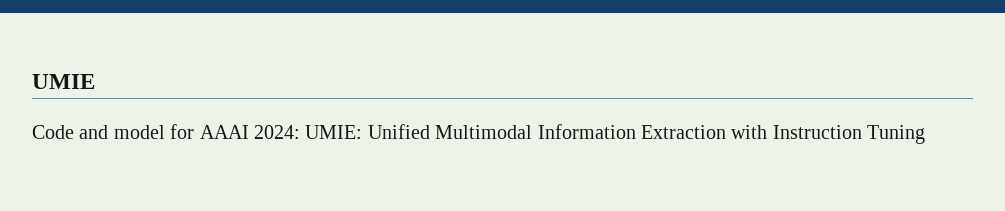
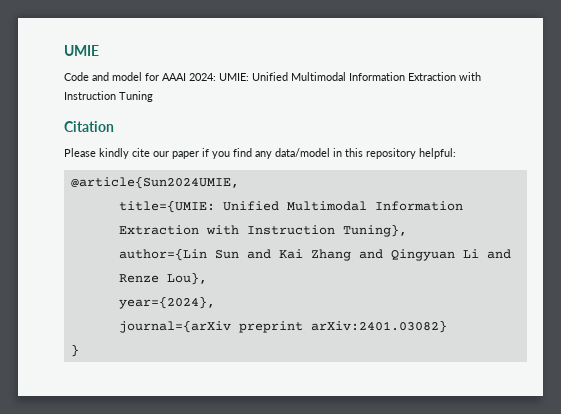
+ Citation
+ Please kindly cite our paper if you find any data/model in this repository helpful:
+ @article{Sun2024UMIE,
+ title={UMIE: Unified Multimodal Information Extraction with Instruction Tuning},
+ author={Lin Sun and Kai Zhang and Qingyuan Li and Renze Lou},
+ year={2024},
+ journal={arXiv preprint arXiv:2401.03082}
+ }

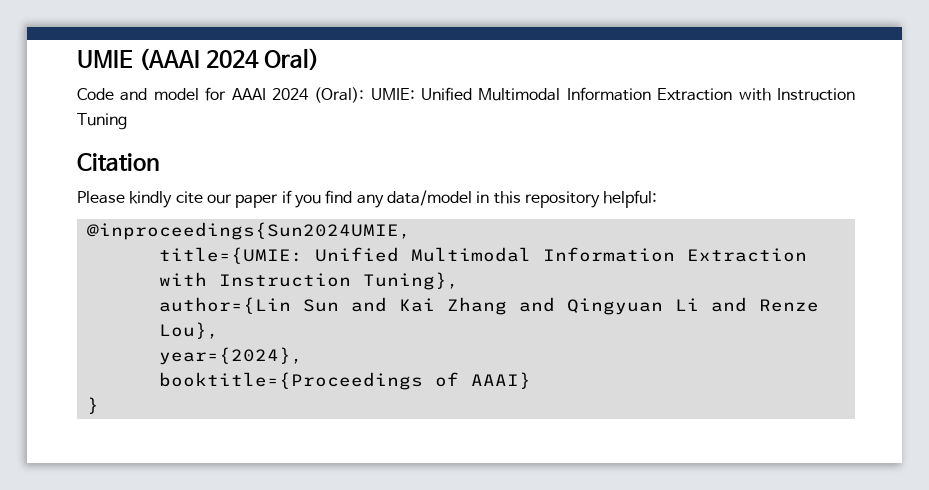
- UMIE
+ UMIE (AAAI 2024 Oral)
- Code and model for AAAI 2024: UMIE: Unified Multimodal Information Extraction with Instruction Tuning
+ Code and model for AAAI 2024 (Oral): UMIE: Unified Multimodal Information Extraction with Instruction Tuning
- @article{Sun2024UMIE,
+ @inproceedings{Sun2024UMIE,
- journal={arXiv preprint arXiv:2401.03082}
+ booktitle={Proceedings of AAAI}

